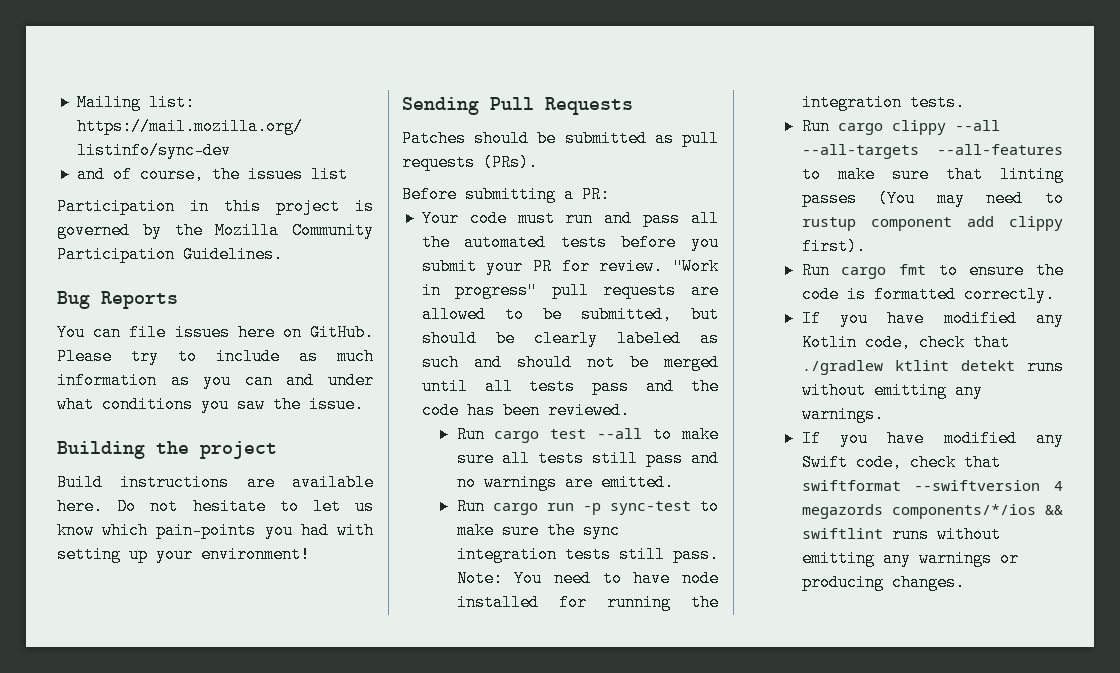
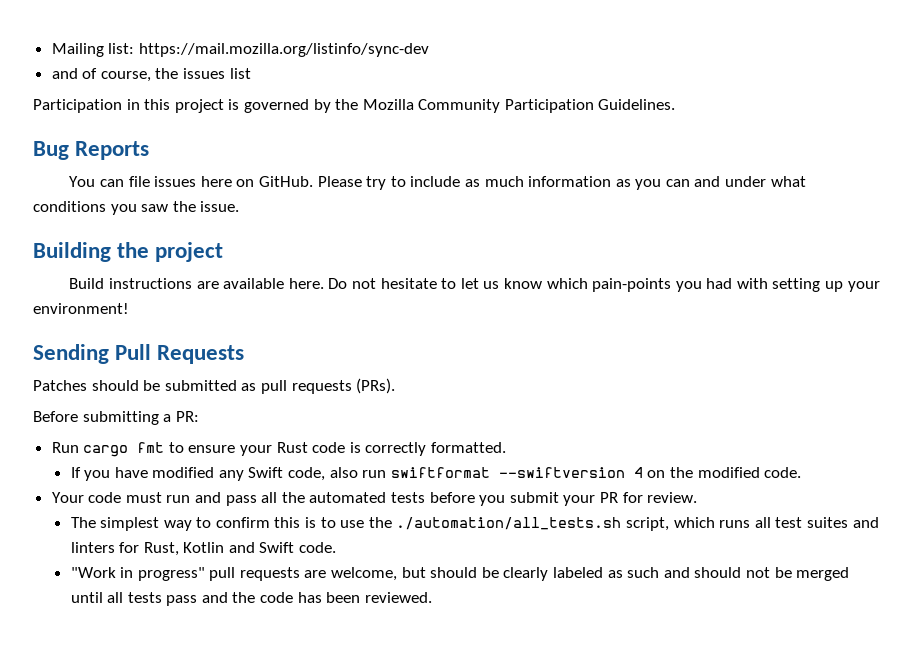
+ Run cargo fmt to ensure your Rust code is correctly formatted.
+ If you have modified any Swift code, also run swiftformat --swiftversion 4 on the modified code.
- Your code must run and pass all the automated tests before you submit your PR for review. "Work in progress" pull requests are allowed to be submitted, but should be clearly labeled as such and should not be merged until all tests pass and the code has been reviewed.
+ Your code must run and pass all the automated tests before you submit your PR for review.
+ The simplest way to confirm this is to use the ./automation/all_tests.sh script, which runs all test suites and linters for Rust, Kotlin and Swift code.
+ "Work in progress" pull requests are welcome, but should be clearly labeled as such and should not be merged until all tests pass and the code has been reviewed.
- Run cargo test --all to make sure all tests still pass and no warnings are emitted.
- Run cargo run -p sync-test to make sure the sync integration tests still pass. Note: You need to have node installed for running the integration tests.
- Run cargo clippy --all --all-targets --all-features to make sure that linting passes (You may need to rustup component add clippy first).
- Run cargo fmt to ensure the code is formatted correctly.
- If you have modified any Kotlin code, check that ./gradlew ktlint detekt runs without emitting any warnings.
- If you have modified any Swift code, check that swiftformat --swiftversion 4 megazords components/*/ios && swiftlint runs without emitting any warnings or producing changes.

